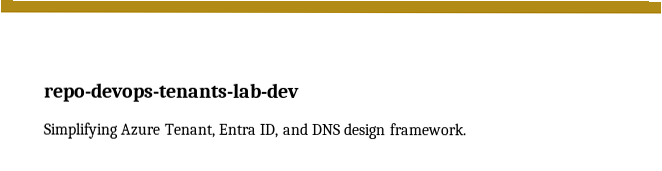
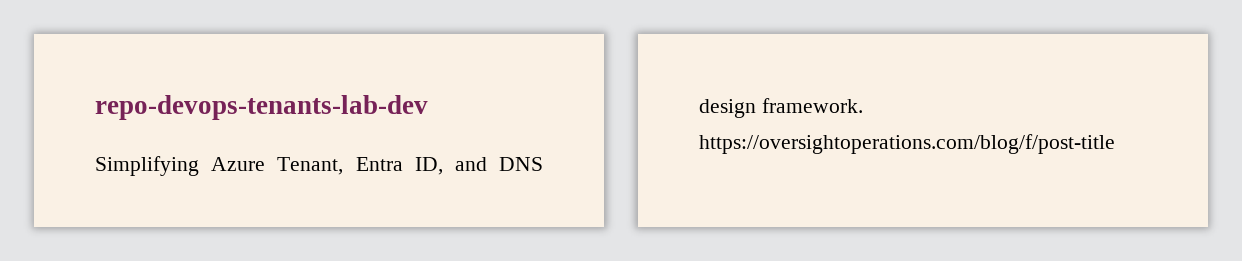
- Simplifying Azure Tenant, Entra ID, and DNS design framework.
+ Simplifying Azure Tenant, Entra ID, and DNS design framework. https://oversightoperations.com/blog/f/post-title

